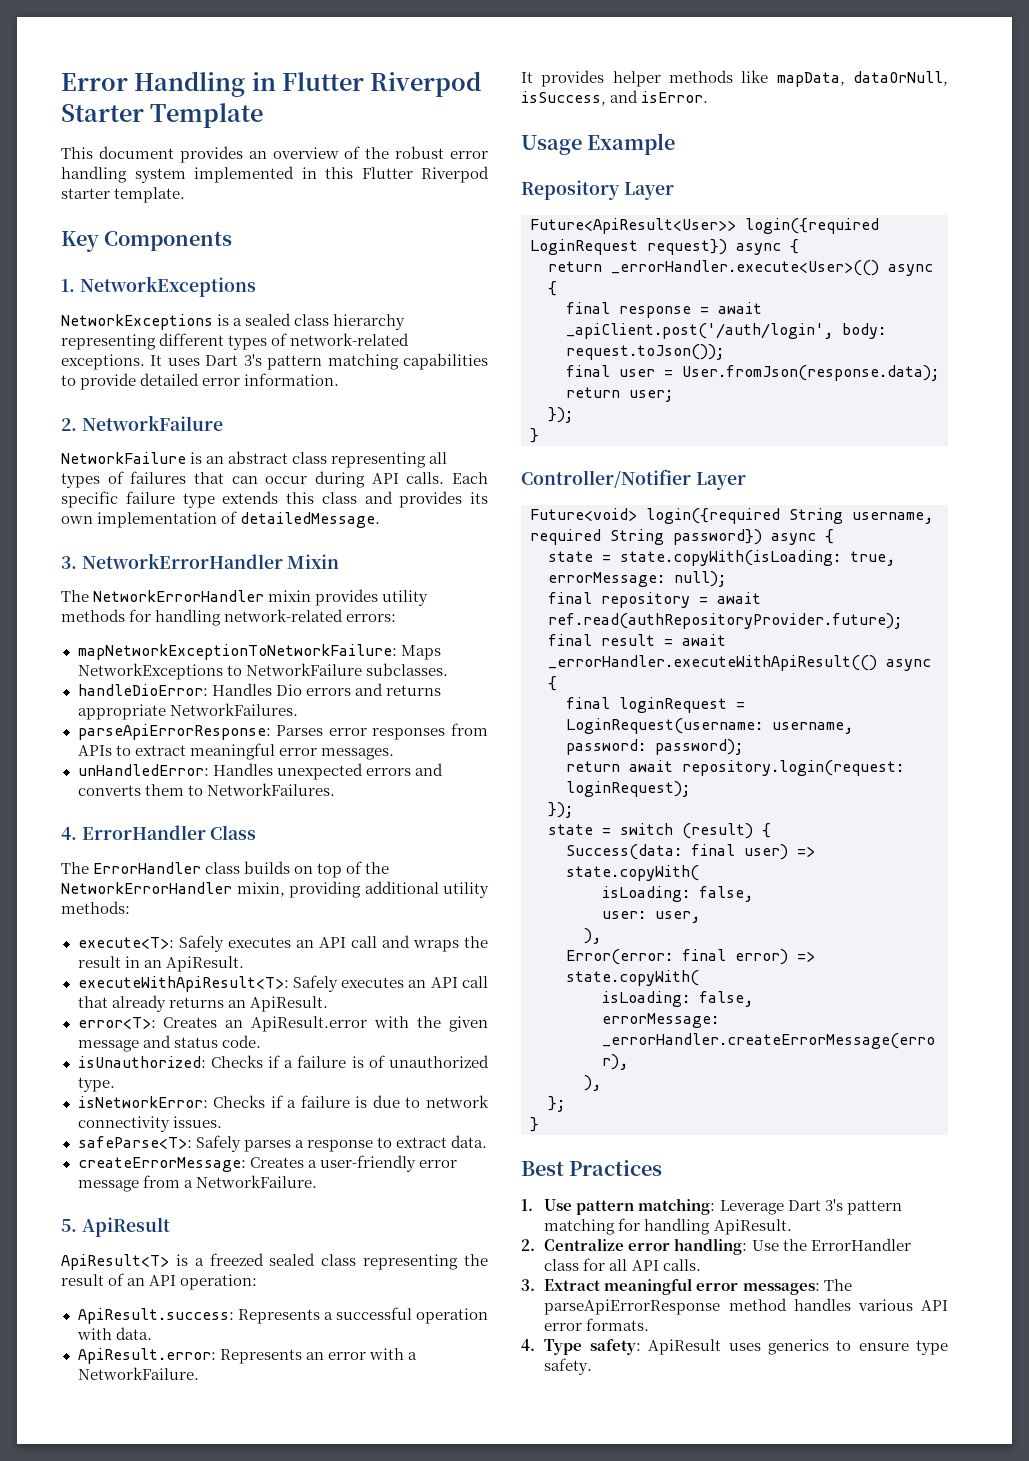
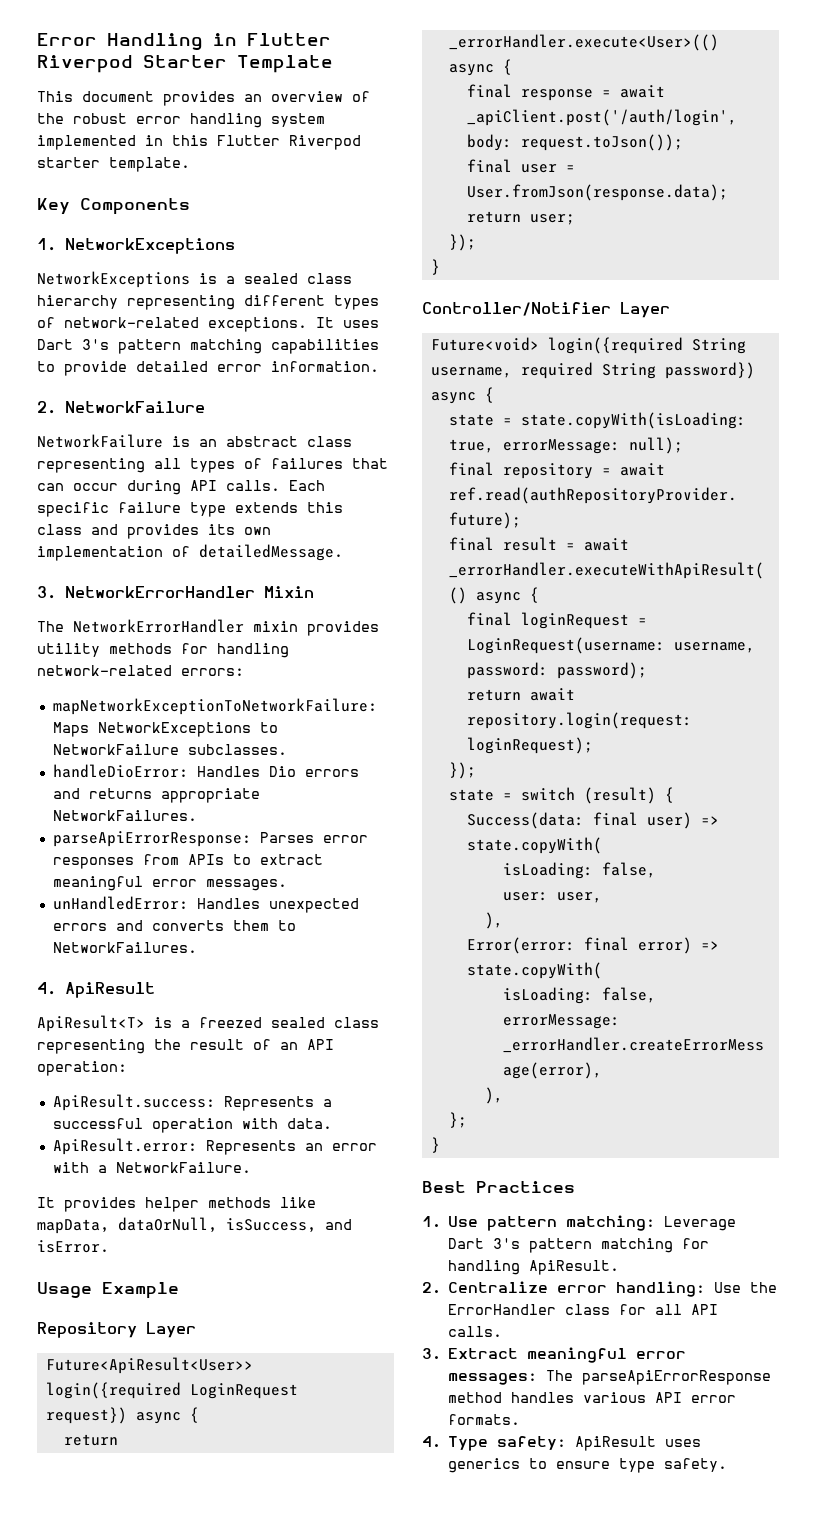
- 4. ErrorHandler Class
- The ErrorHandler class builds on top of the NetworkErrorHandler mixin, providing additional utility methods:
- execute<T>: Safely executes an API call and wraps the result in an ApiResult.
- executeWithApiResult<T>: Safely executes an API call that already returns an ApiResult.
- error<T>: Creates an ApiResult.error with the given message and status code.
- isUnauthorized: Checks if a failure is of unauthorized type.
- isNetworkError: Checks if a failure is due to network connectivity issues.
- safeParse<T>: Safely parses a response to extract data.
- createErrorMessage: Creates a user-friendly error message from a NetworkFailure.
- 5. ApiResult
+ 4. ApiResult

